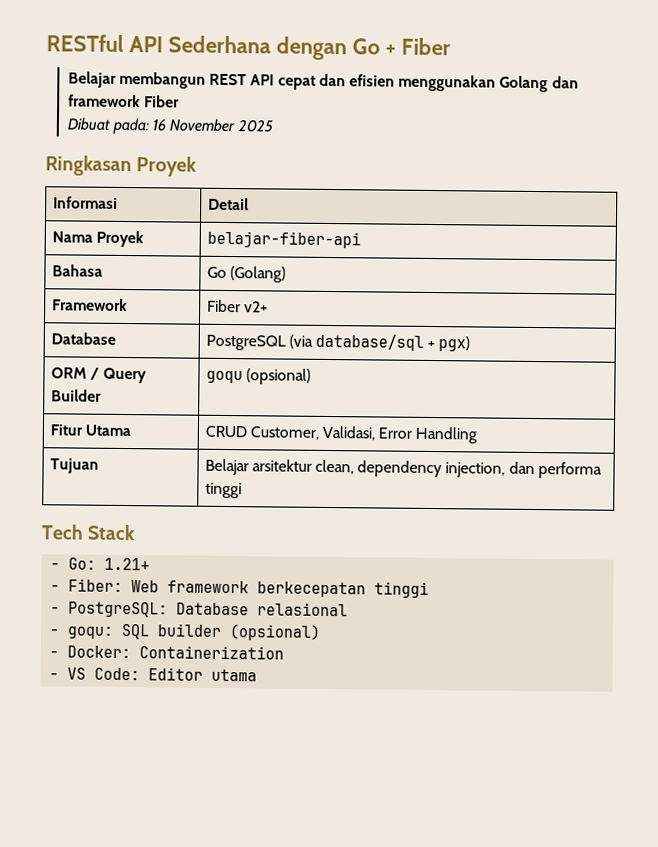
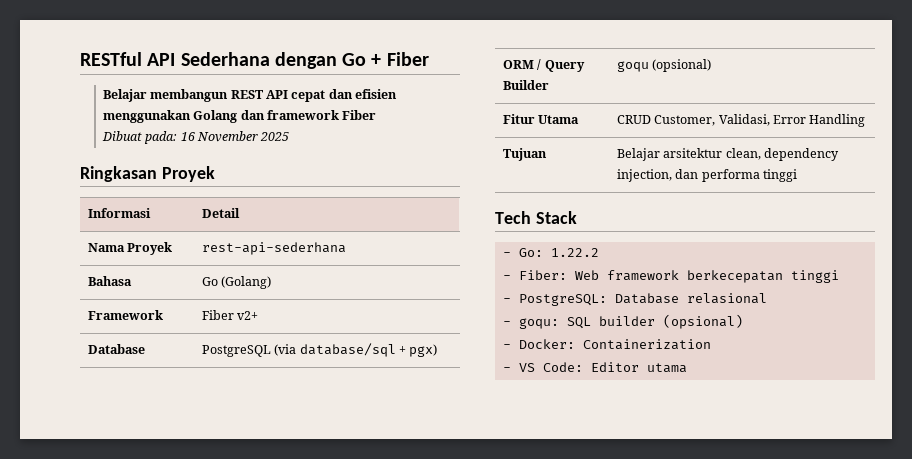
- Nama Proyek | belajar-fiber-api
+ Nama Proyek | rest-api-sederhana
- - Go: 1.21+
+ - Go: 1.22.2

